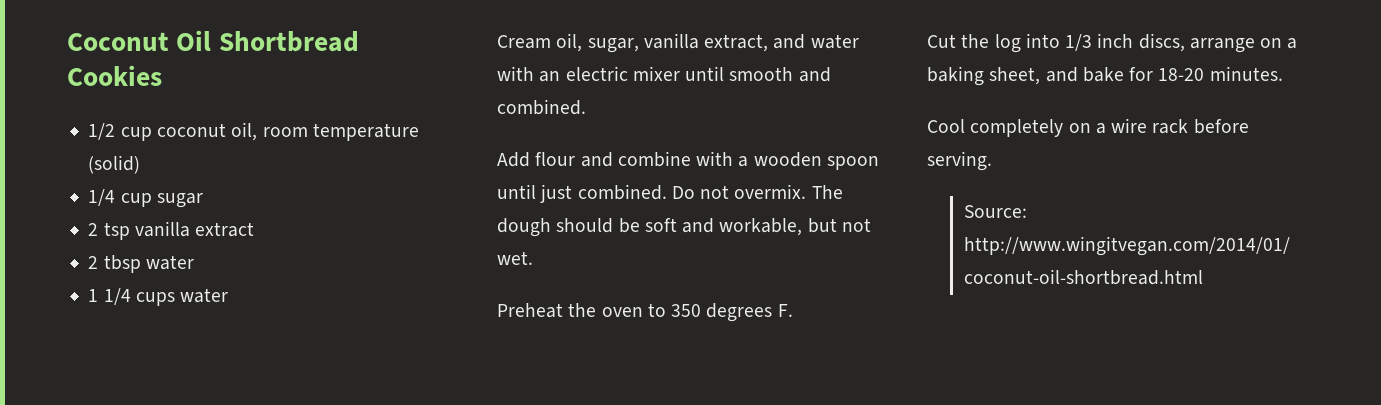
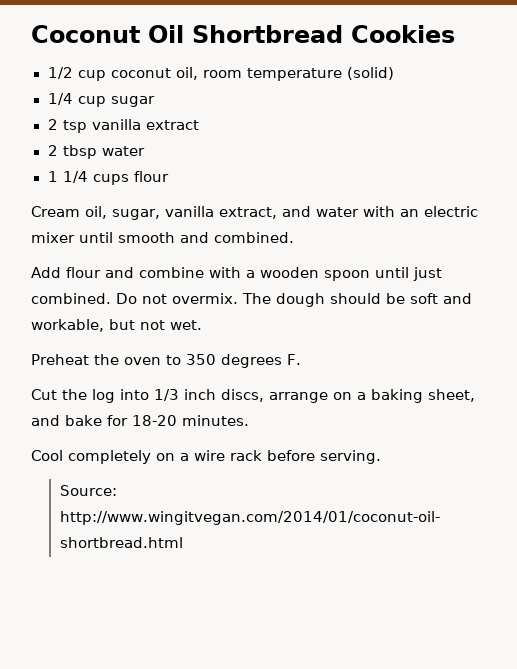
- 1 1/4 cups water
+ 1 1/4 cups flour

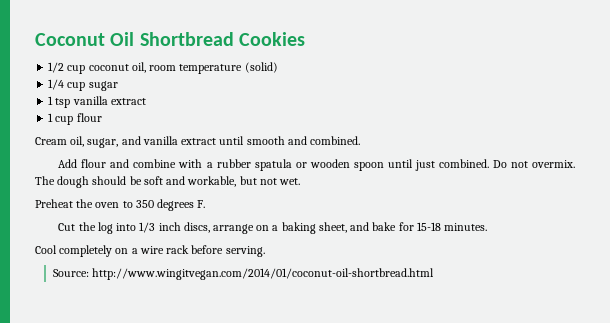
- 2 tsp vanilla extract
+ 1 tsp vanilla extract
- 2 tbsp water
- 1 1/4 cups flour
+ 1 cup flour
- Cream oil, sugar, vanilla extract, and water with an electric mixer until smooth and combined.
+ Cream oil, sugar, and vanilla extract until smooth and combined.
- Add flour and combine with a wooden spoon until just combined.
+ Add flour and combine with a rubber spatula or wooden spoon until just combined.
- Cut the log into 1/3 inch discs, arrange on a baking sheet, and bake for 18-20 minutes.
+ Cut the log into 1/3 inch discs, arrange on a baking sheet, and bake for 15-18 minutes.

